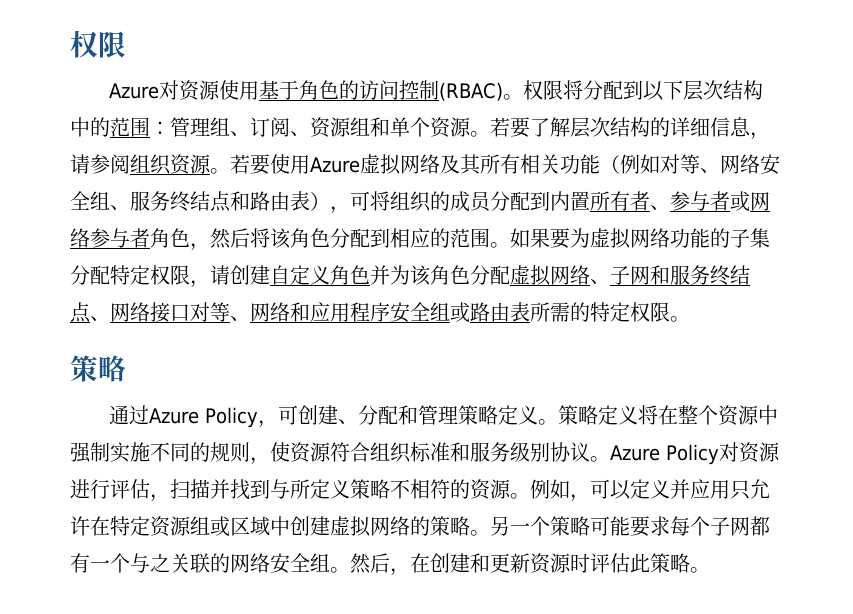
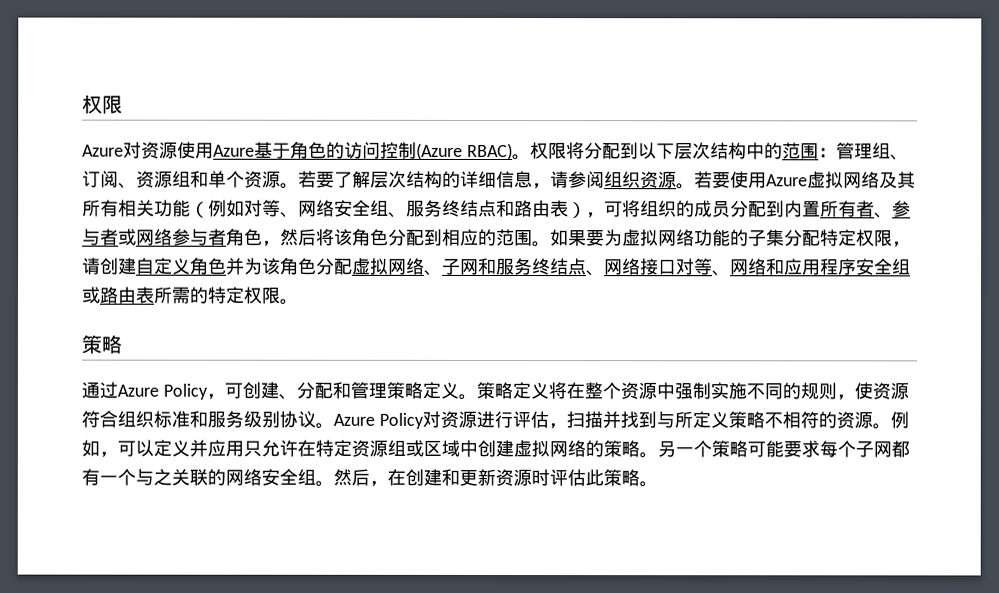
- Azure对资源使用基于角色的访问控制(RBAC)。
+ Azure对资源使用Azure基于角色的访问控制(Azure RBAC)。

